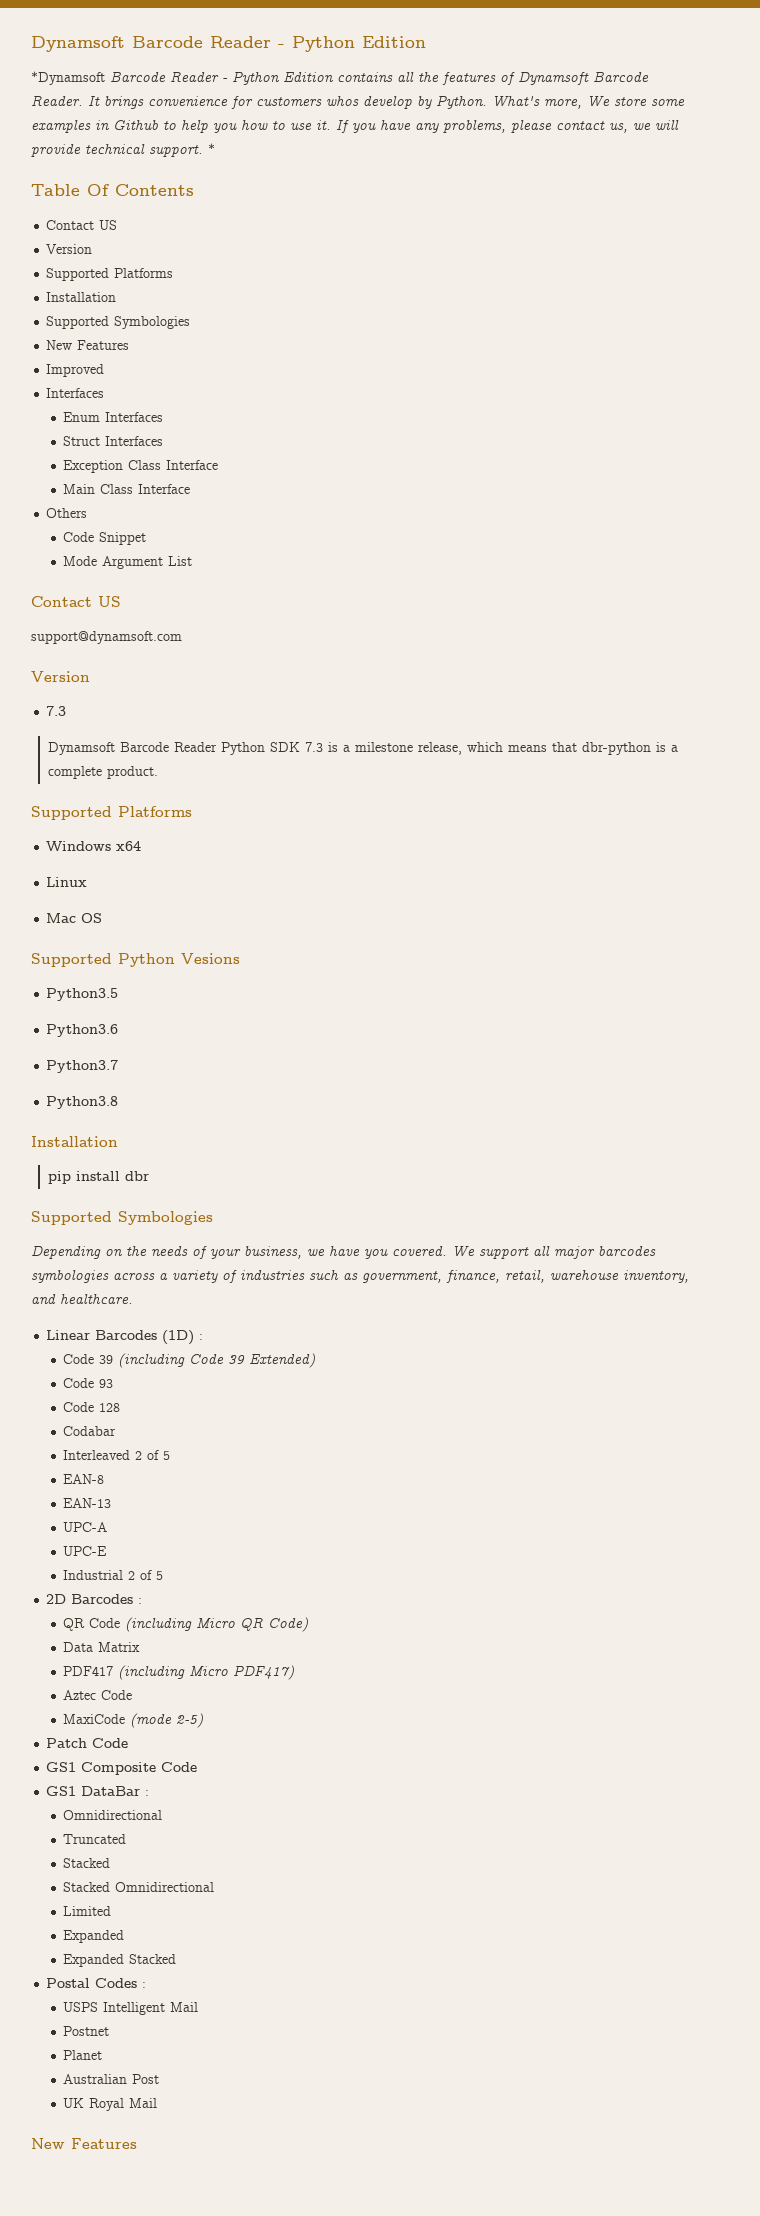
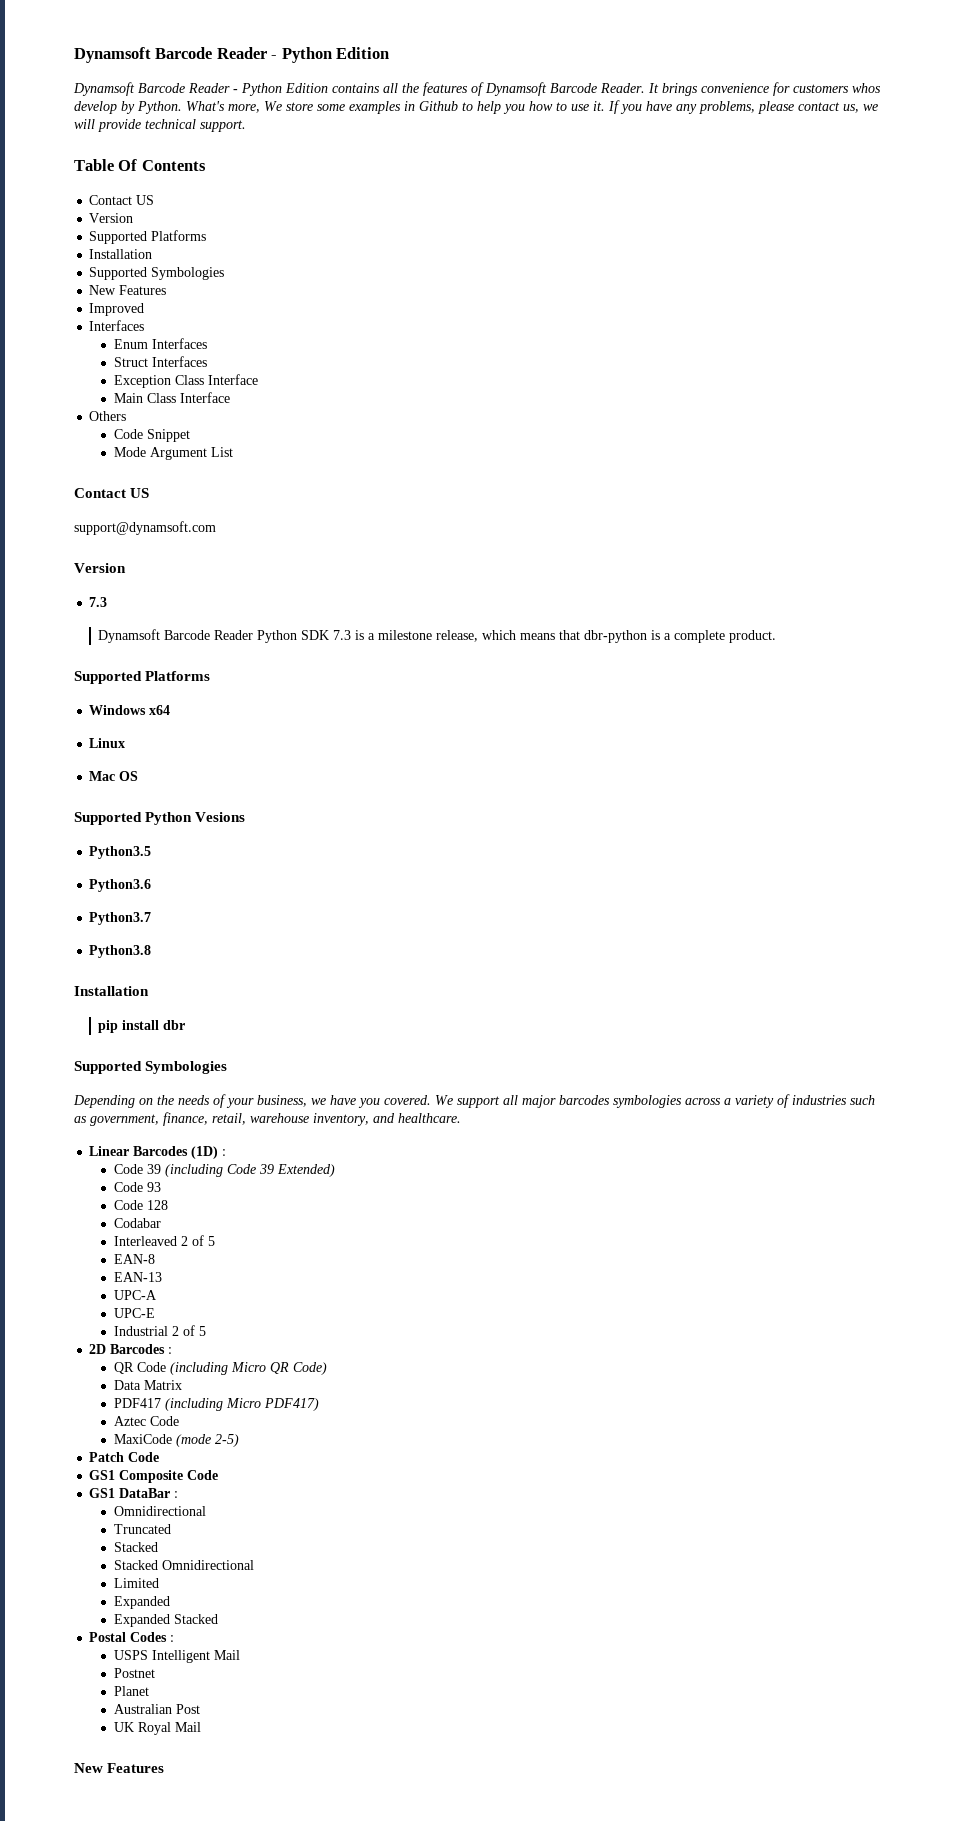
- *Dynamsoft Barcode Reader - Python Edition contains all the features of Dynamsoft Barcode Reader.
+ Dynamsoft Barcode Reader - Python Edition contains all the features of Dynamsoft Barcode Reader.
- *

